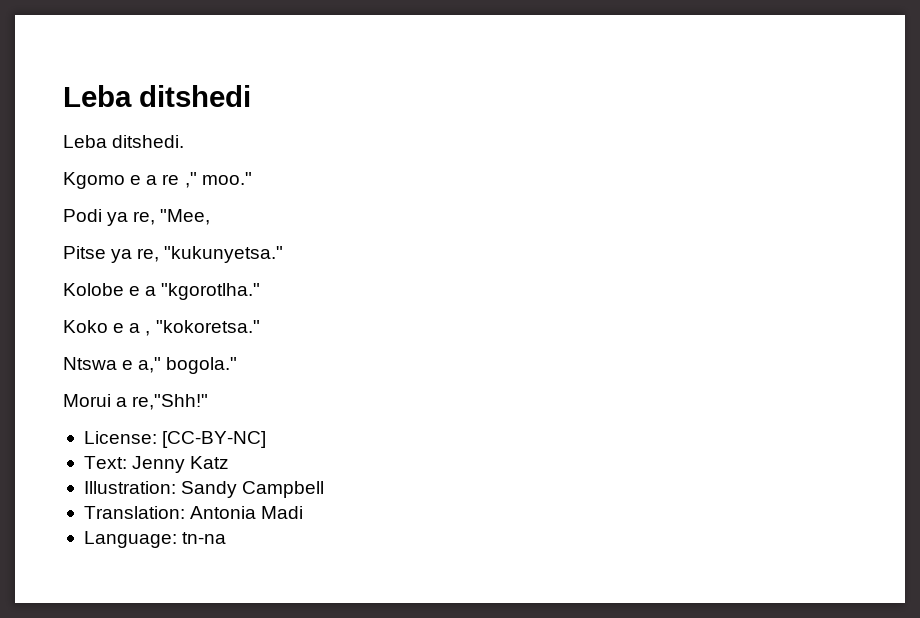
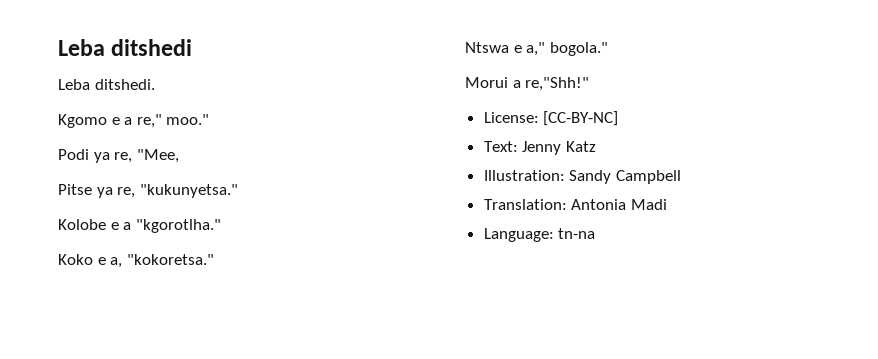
- Kgomo e a re ," moo."
+ Kgomo e a re," moo."
- Koko e a , "kokoretsa."
+ Koko e a, "kokoretsa."

